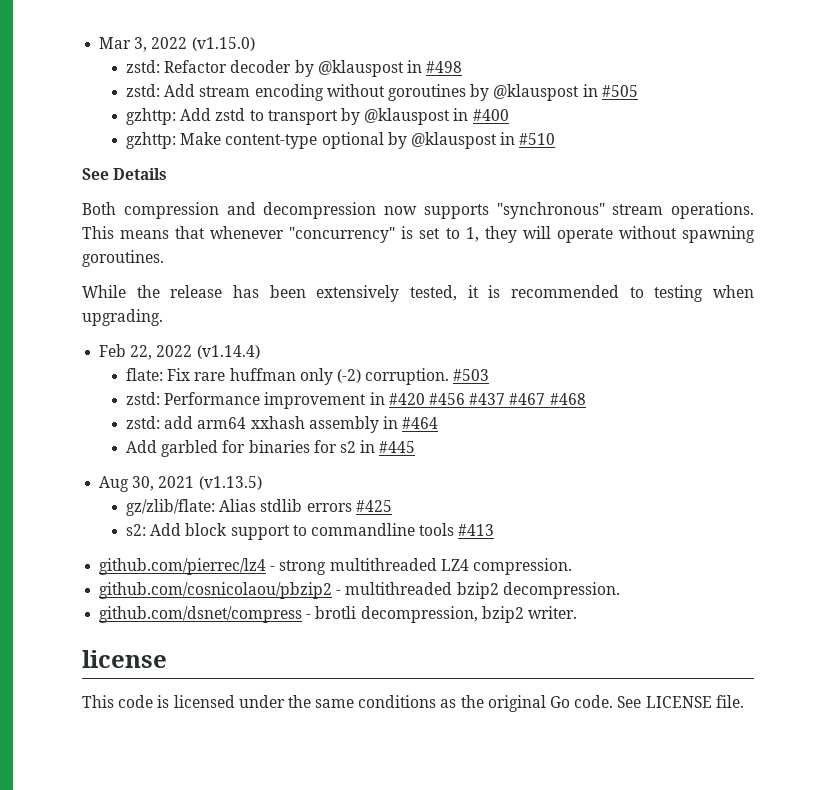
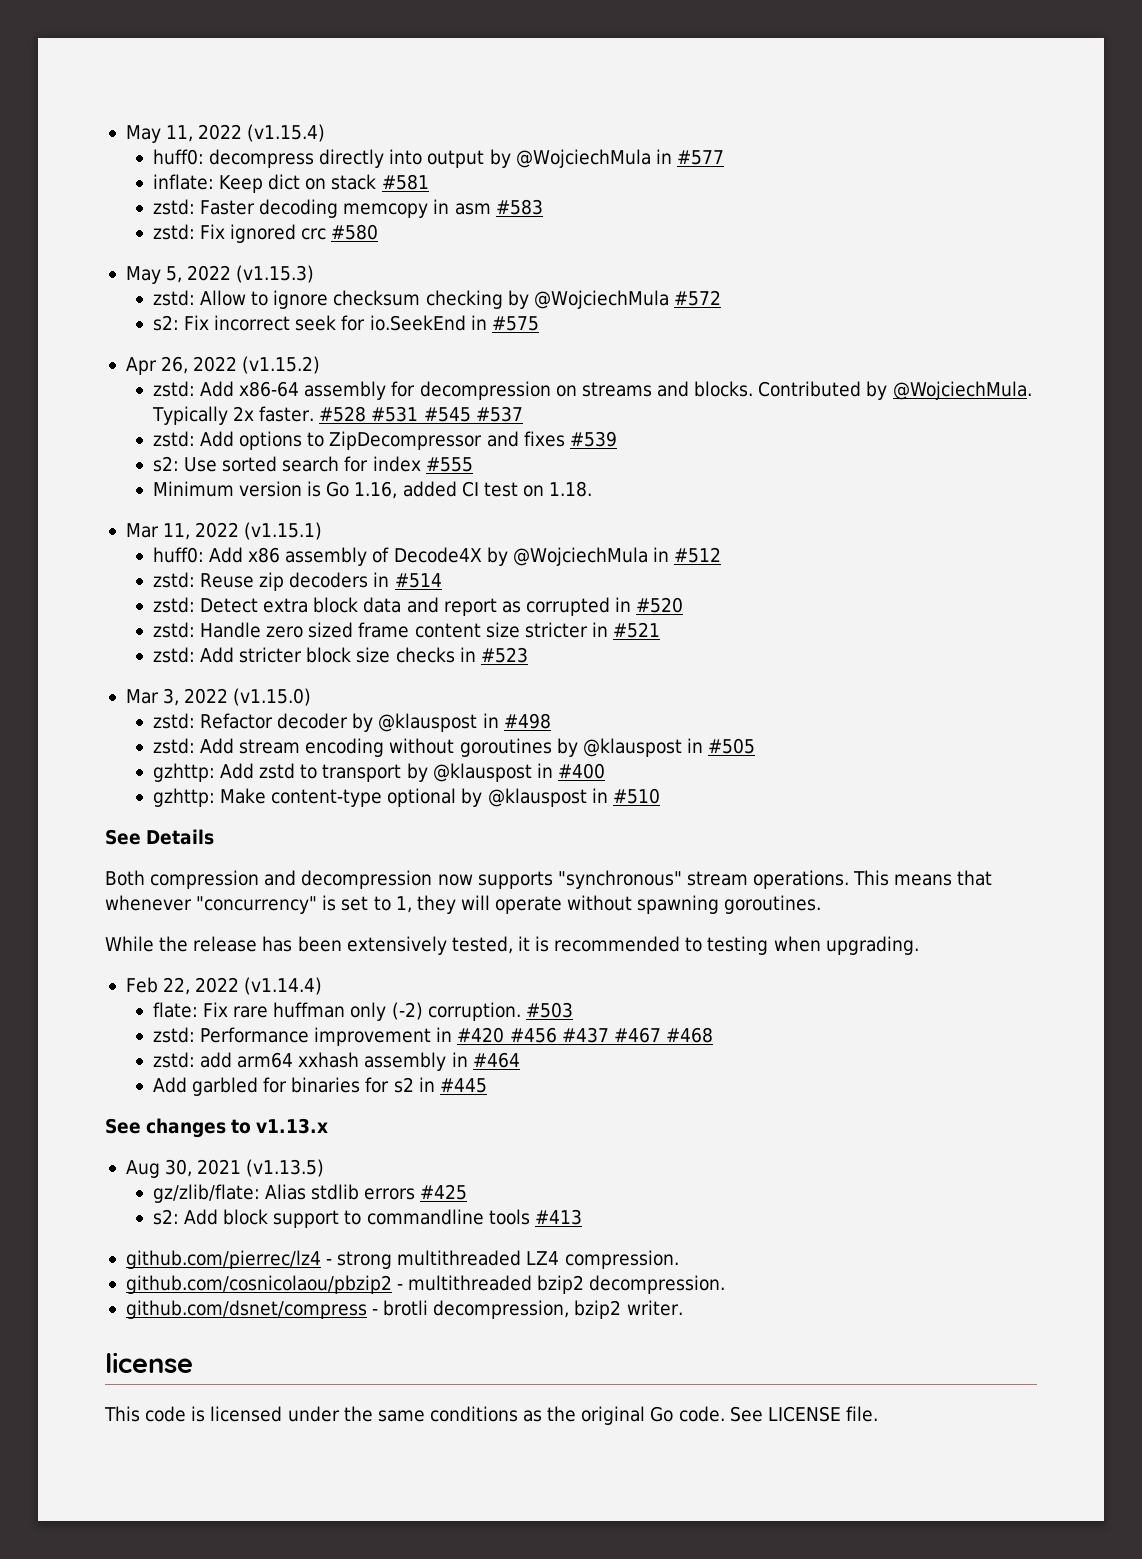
+ May 11, 2022 (v1.15.4)
+ huff0: decompress directly into output by @WojciechMula in #577
+ inflate: Keep dict on stack #581
+ zstd: Faster decoding memcopy in asm #583
+ zstd: Fix ignored crc #580
+ May 5, 2022 (v1.15.3)
+ zstd: Allow to ignore checksum checking by @WojciechMula #572
+ s2: Fix incorrect seek for io.SeekEnd in #575
+ Apr 26, 2022 (v1.15.2)
+ zstd: Add x86-64 assembly for decompression on streams and blocks. Contributed by @WojciechMula. Typically 2x faster. #528 #531 #545 #537
+ zstd: Add options to ZipDecompressor and fixes #539
+ s2: Use sorted search for index #555
+ Minimum version is Go 1.16, added CI test on 1.18.
+ Mar 11, 2022 (v1.15.1)
+ huff0: Add x86 assembly of Decode4X by @WojciechMula in #512
+ zstd: Reuse zip decoders in #514
+ zstd: Detect extra block data and report as corrupted in #520
+ zstd: Handle zero sized frame content size stricter in #521
+ zstd: Add stricter block size checks in #523
+ See changes to v1.13.x

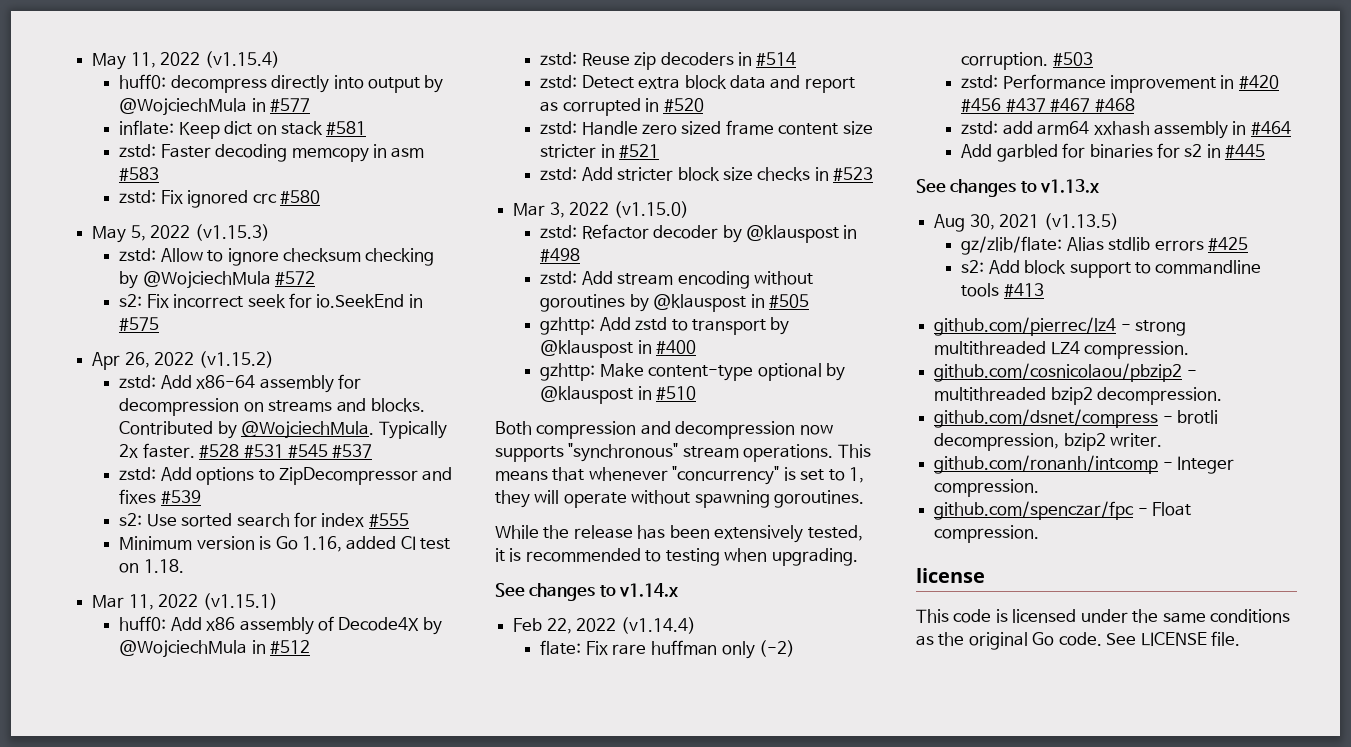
- See Details
+ See changes to v1.14.x
+ github.com/ronanh/intcomp - Integer compression.
+ github.com/spenczar/fpc - Float compression.

